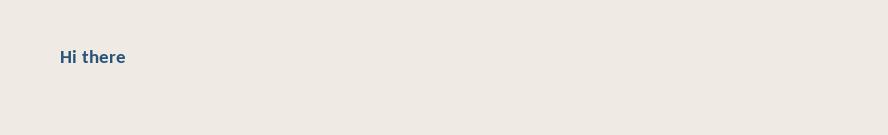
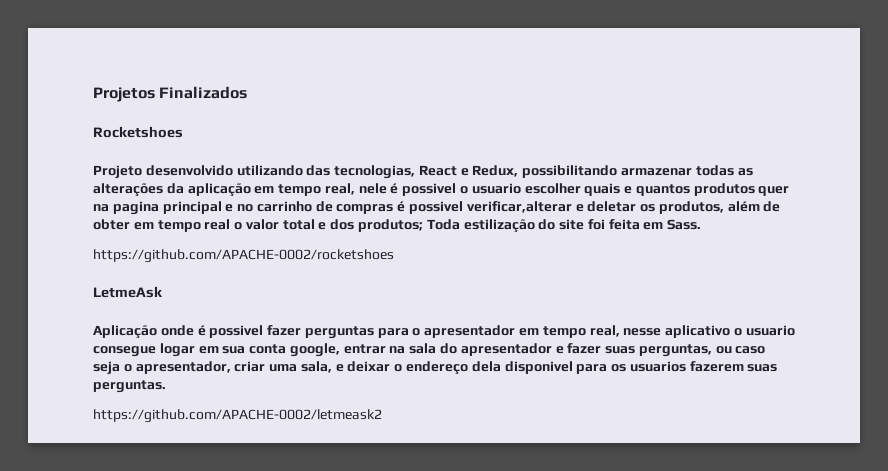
- Hi there
+ Projetos Finalizados
+ Rocketshoes
+ Projeto desenvolvido utilizando das tecnologias, React e Redux, possibilitando armazenar todas as alterações da aplicação em tempo real, nele é possivel o usuario escolher quais e quantos produtos quer na pagina principal e no carrinho de compras é possivel verificar,alterar e deletar os produtos, além de obter em tempo real o valor total e dos produtos; Toda estilização do site foi feita em Sass.
+ https://github.com/APACHE-0002/rocketshoes
+ LetmeAsk
+ Aplicação onde é possivel fazer perguntas para o apresentador em tempo real, nesse aplicativo o usuario consegue logar em sua conta google, entrar na sala do apresentador e fazer suas perguntas, ou caso seja o apresentador, criar uma sala, e deixar o endereço dela disponivel para os usuarios fazerem suas perguntas.
+ https://github.com/APACHE-0002/letmeask2

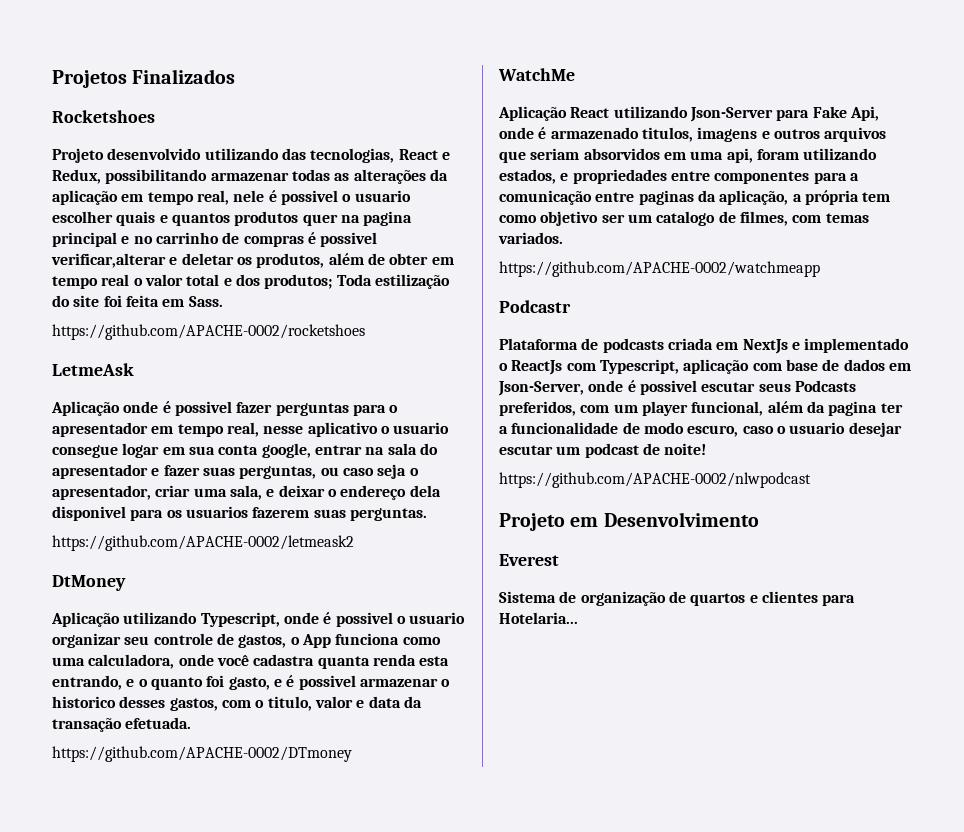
+ DtMoney
+ Aplicação utilizando Typescript, onde é possivel o usuario organizar seu controle de gastos, o App funciona como uma calculadora, onde você cadastra quanta renda esta entrando, e o quanto foi gasto, e é possivel armazenar o historico desses gastos, com o titulo, valor e data da transação efetuada.
+ https://github.com/APACHE-0002/DTmoney
+ WatchMe
+ Aplicação React utilizando Json-Server para Fake Api, onde é armazenado titulos, imagens e outros arquivos que seriam absorvidos em uma api, foram utilizando estados, e propriedades entre componentes para a comunicação entre paginas da aplicação, a própria tem como objetivo ser um catalogo de filmes, com temas variados.
+ https://github.com/APACHE-0002/watchmeapp
+ Podcastr
+ Plataforma de podcasts criada em NextJs e implementado o ReactJs com Typescript, aplicação com base de dados em Json-Server, onde é possivel escutar seus Podcasts preferidos, com um player funcional, além da pagina ter a funcionalidade de modo escuro, caso o usuario desejar escutar um podcast de noite!
+ https://github.com/APACHE-0002/nlwpodcast
+ Projeto em Desenvolvimento
+ Everest
+ Sistema de organização de quartos e clientes para Hotelaria...

